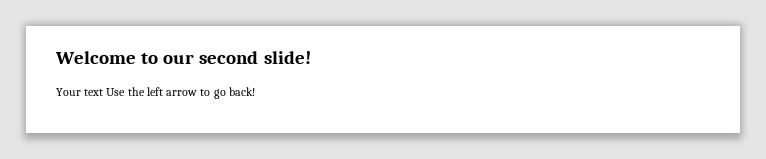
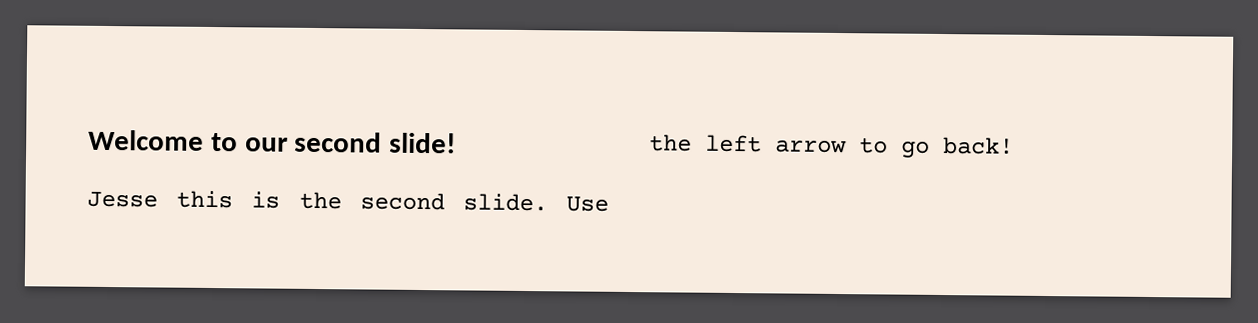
- Your text Use the left arrow to go back!
+ Jesse this is the second slide. Use the left arrow to go back!

